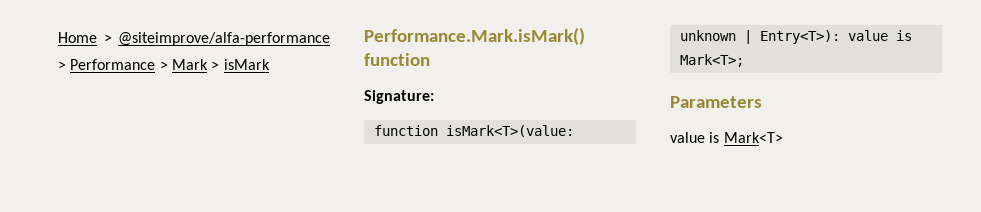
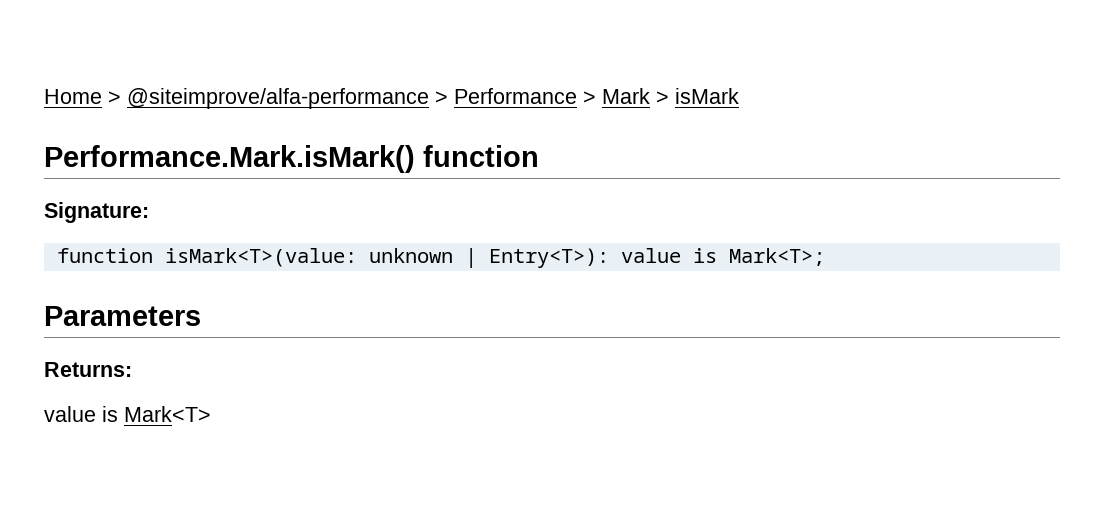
+ Returns:

